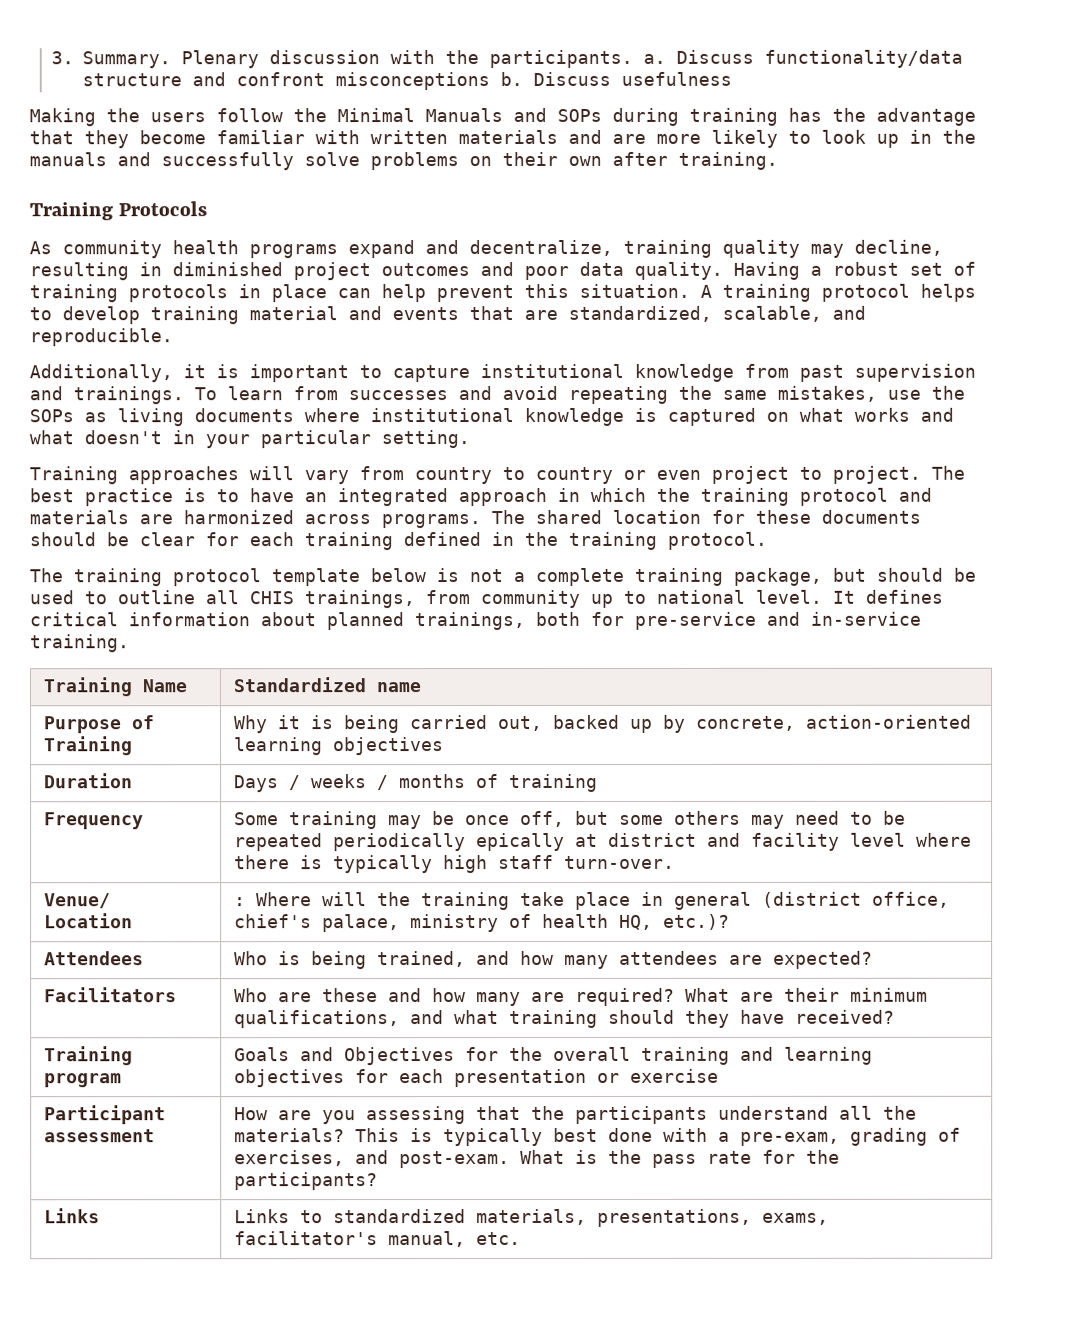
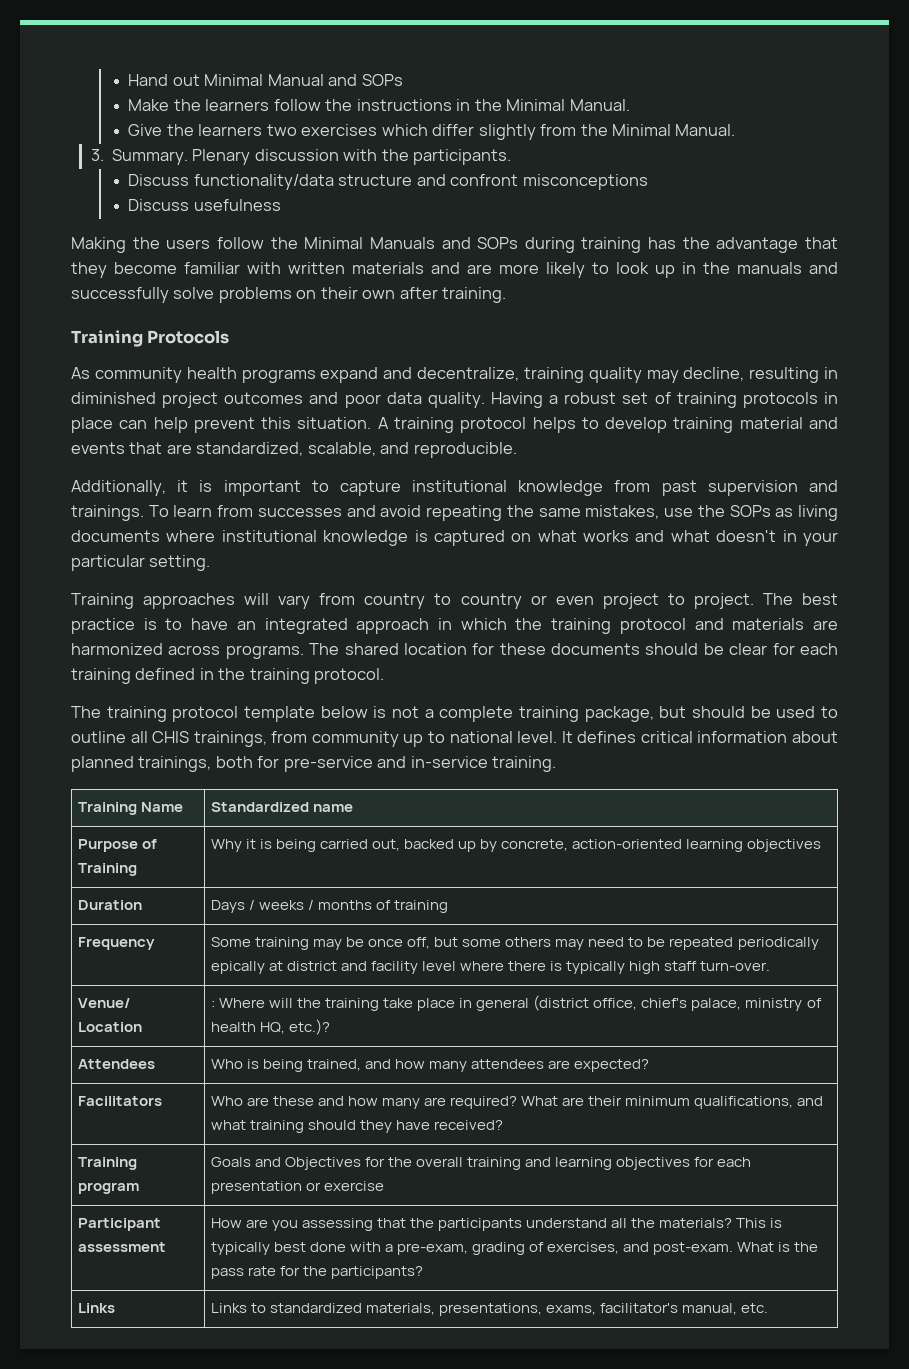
+ Hand out Minimal Manual and SOPs
+ Make the learners follow the instructions in the Minimal Manual.
+ Give the learners two exercises which differ slightly from the Minimal Manual.
- Plenary discussion with the participants. a. Discuss functionality/data structure and confront misconceptions b. Discuss usefulness
+ Plenary discussion with the participants.
+ Discuss functionality/data structure and confront misconceptions
+ Discuss usefulness

